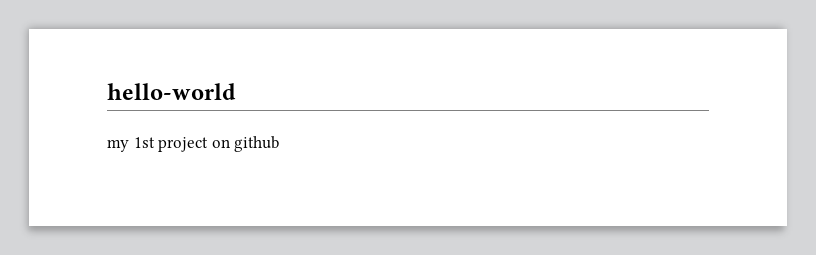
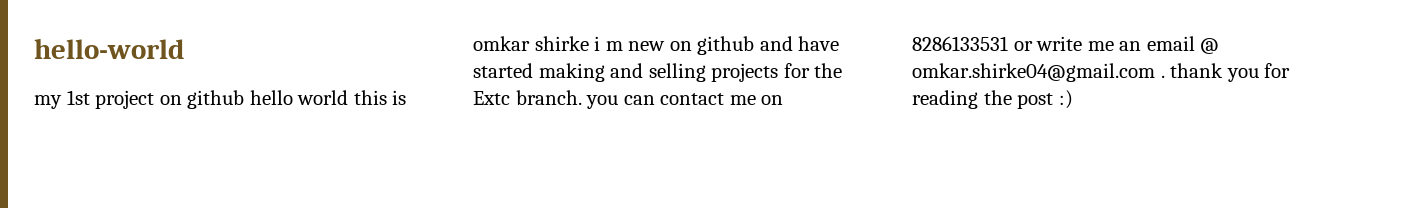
- my 1st project on github
+ my 1st project on github hello world this is omkar shirke i m new on github and have started making and selling projects for the Extc branch. you can contact me on 8286133531 or write me an email @ omkar.shirke04@gmail.com . thank you for reading the post :)

